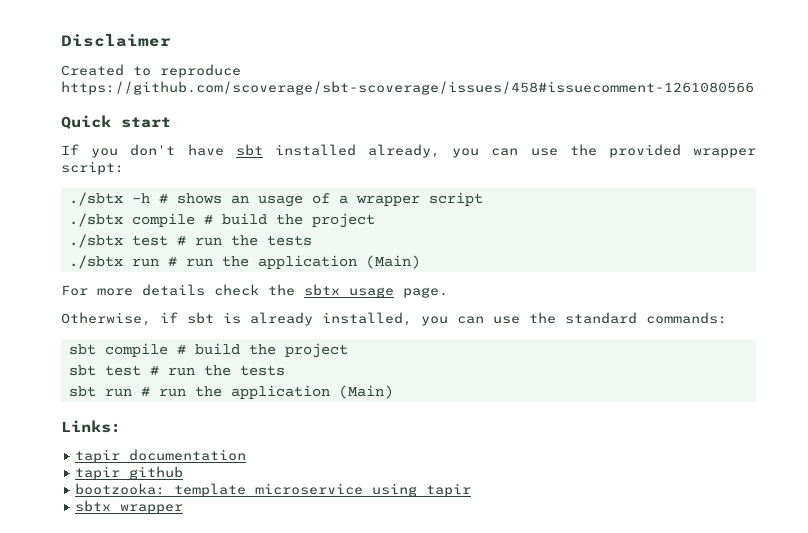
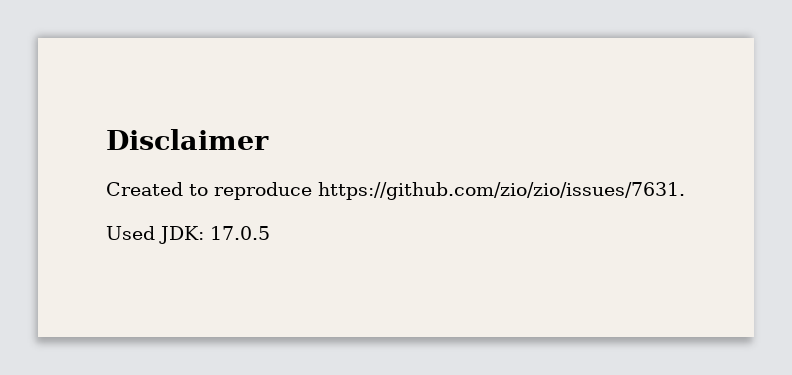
- Created to reproduce https://github.com/scoverage/sbt-scoverage/issues/458#issuecomment-1261080566
- Quick start
- If you don't have sbt installed already, you can use the provided wrapper script:
- ./sbtx -h # shows an usage of a wrapper script
- ./sbtx compile # build the project
- ./sbtx test # run the tests
- ./sbtx run # run the application (Main)
- For more details check the sbtx usage page.
- Otherwise, if sbt is already installed, you can use the standard commands:
- sbt compile # build the project
- sbt test # run the tests
- sbt run # run the application (Main)
- Links:
- tapir documentation
- tapir github
- bootzooka: template microservice using tapir
- sbtx wrapper
+ Created to reproduce https://github.com/zio/zio/issues/7631.
+ Used JDK: 17.0.5

